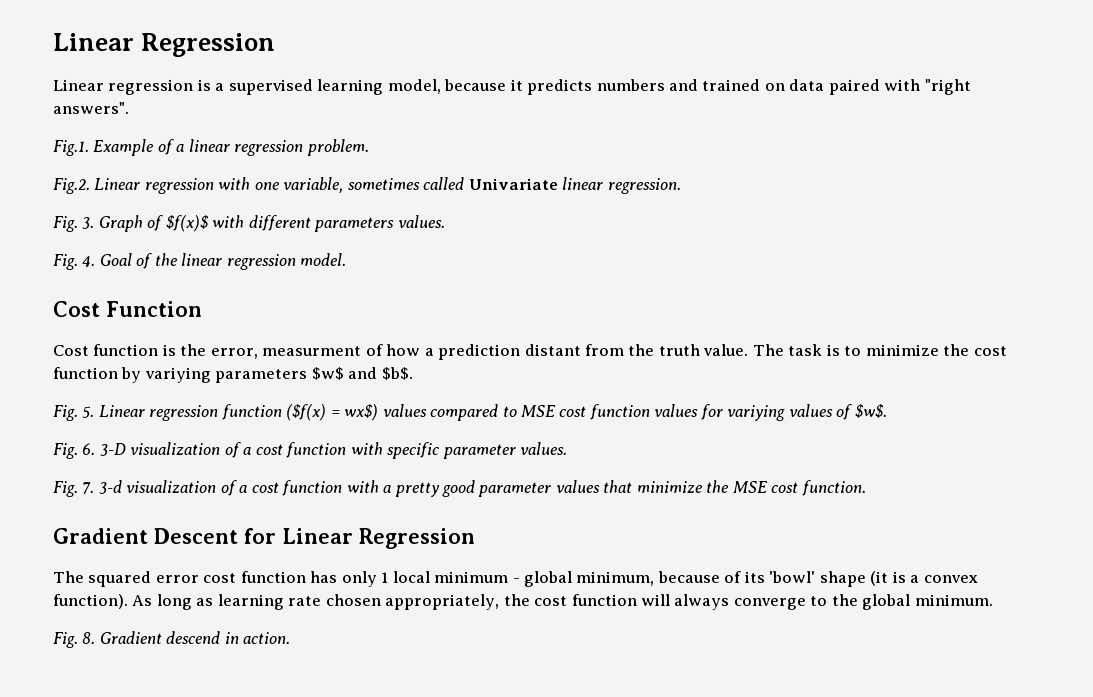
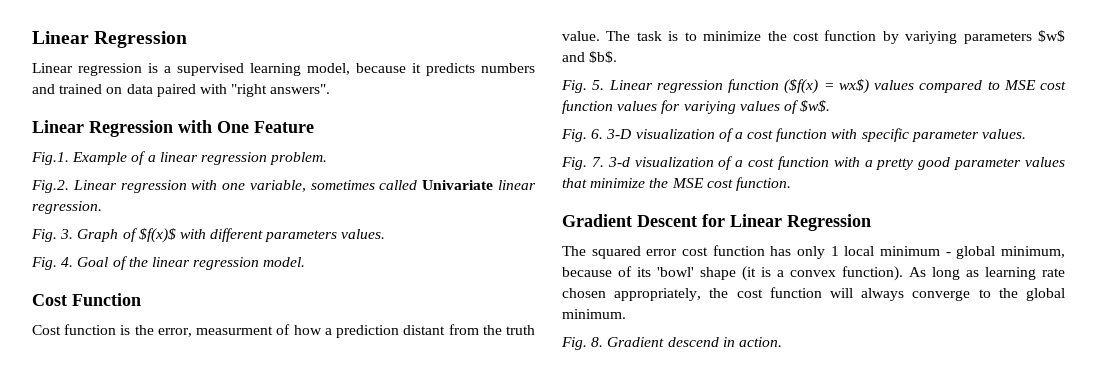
+ Linear Regression with One Feature

